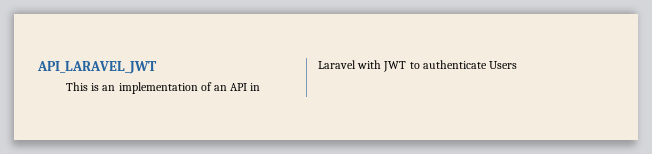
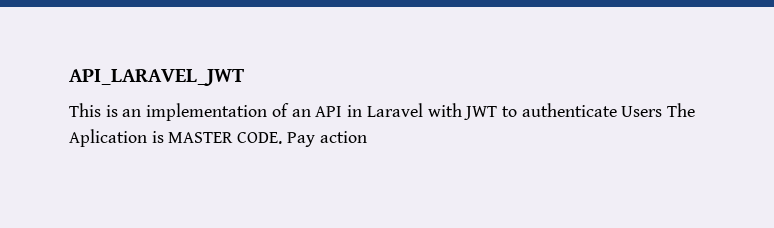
- This is an implementation of an API in Laravel with JWT to authenticate Users
+ This is an implementation of an API in Laravel with JWT to authenticate Users The Aplication is MASTER CODE. Pay action

